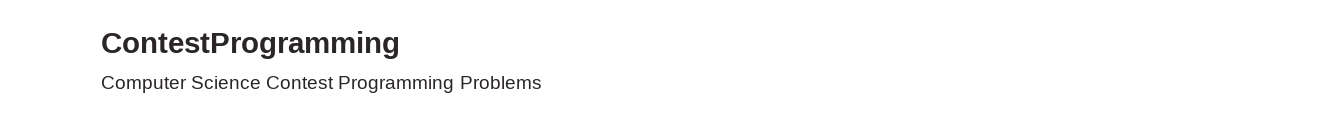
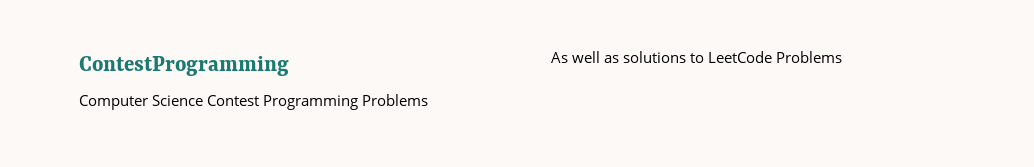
+ As well as solutions to LeetCode Problems

